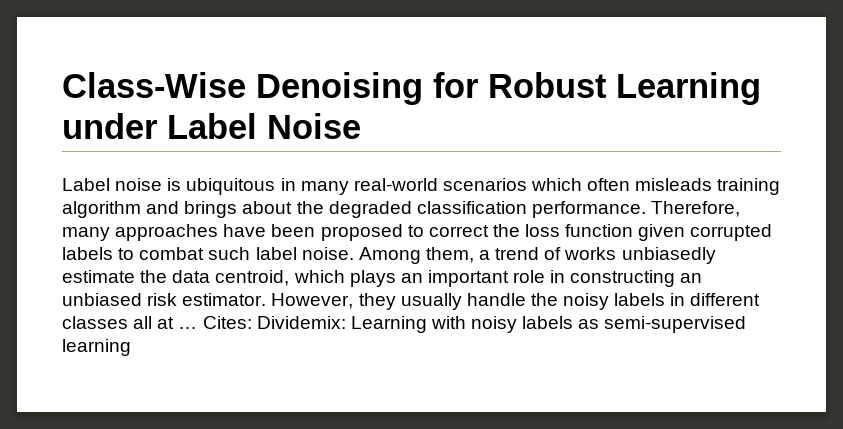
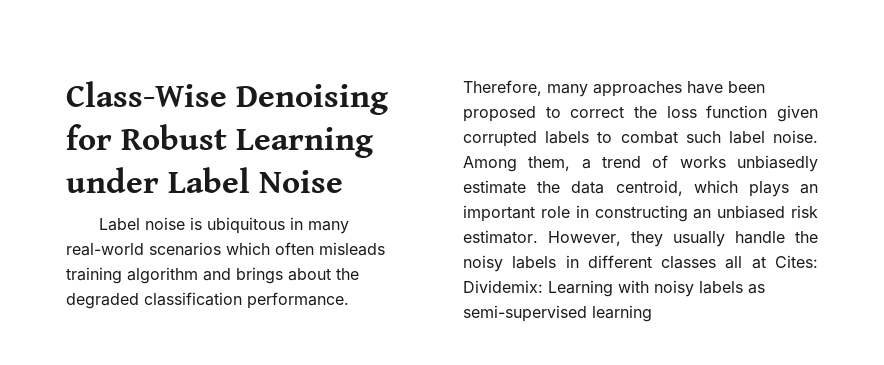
- However, they usually handle the noisy labels in different classes all at … Cites: Dividemix: Learning with noisy labels as semi-supervised learning
+ However, they usually handle the noisy labels in different classes all at Cites: Dividemix: Learning with noisy labels as semi-supervised learning

